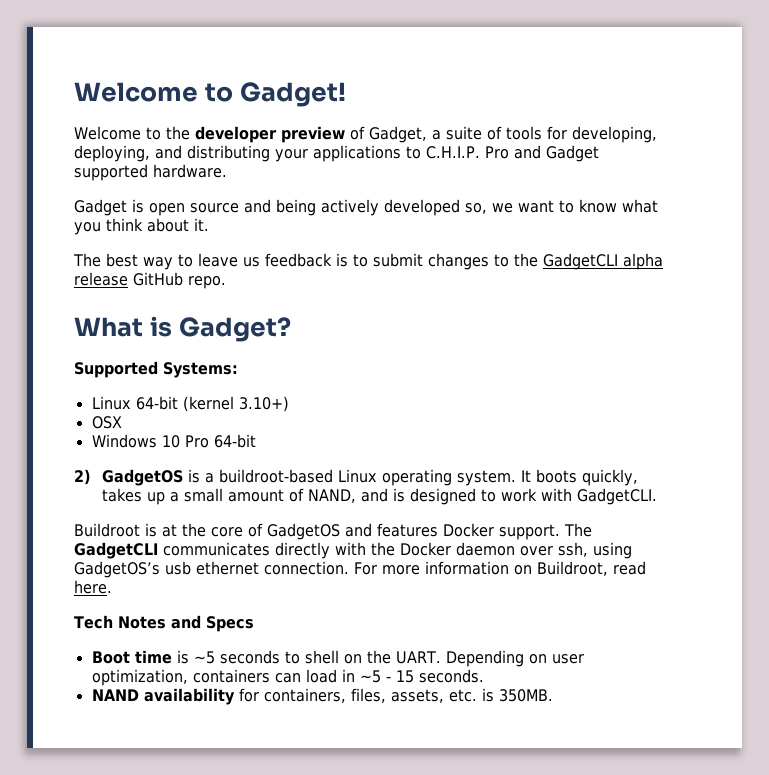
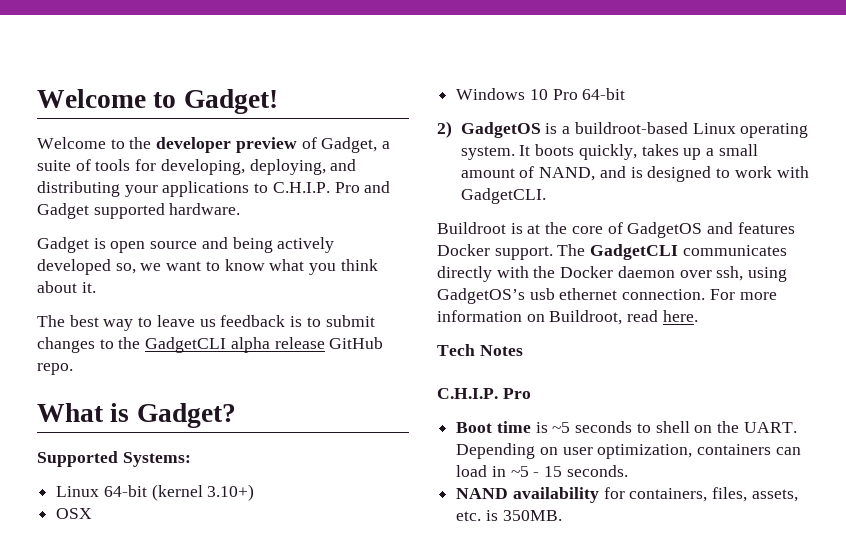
- Tech Notes and Specs
+ Tech Notes
+ C.H.I.P. Pro

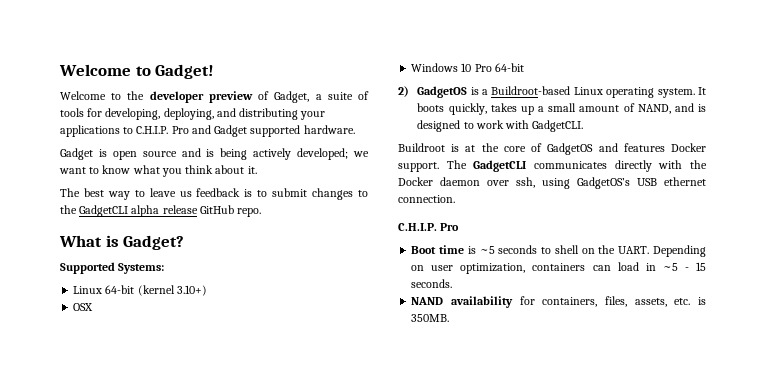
- Gadget is open source and being actively developed so, we want to know what you think about it.
+ Gadget is open source and is being actively developed; we want to know what you think about it.
- 2) GadgetOS is a buildroot-based Linux operating system.
+ 2) GadgetOS is a Buildroot-based Linux operating system.
- The GadgetCLI communicates directly with the Docker daemon over ssh, using GadgetOS’s usb ethernet connection. For more information on Buildroot, read here.
- Tech Notes
+ The GadgetCLI communicates directly with the Docker daemon over ssh, using GadgetOS’s USB ethernet connection.

